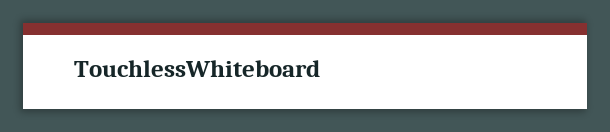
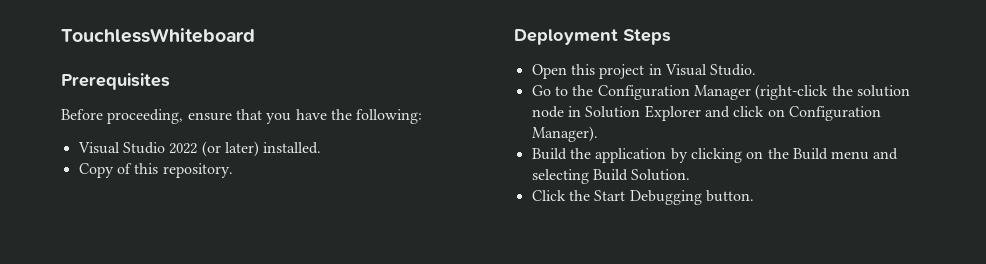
+ Prerequisites
+ Before proceeding, ensure that you have the following:
+ Visual Studio 2022 (or later) installed.
+ Copy of this repository.
+ Deployment Steps
+ Open this project in Visual Studio.
+ Go to the Configuration Manager (right-click the solution node in Solution Explorer and click on Configuration Manager).
+ Build the application by clicking on the Build menu and selecting Build Solution.
+ Click the Start Debugging button.

